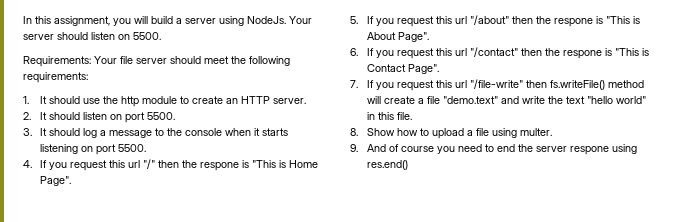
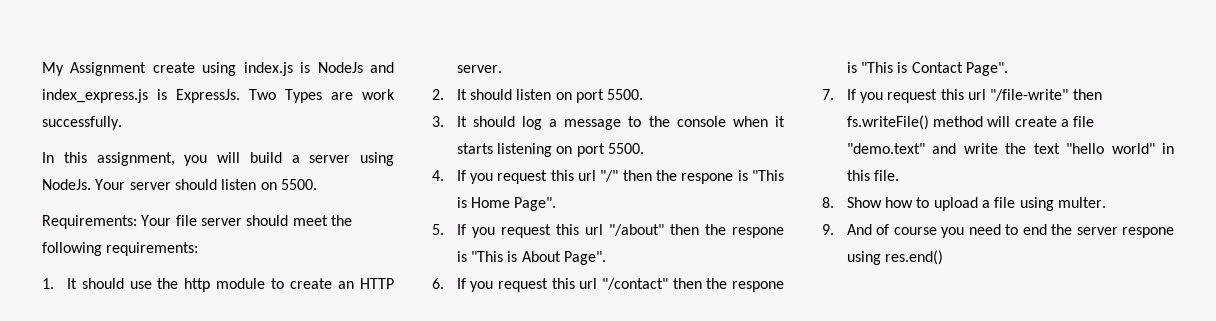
+ My Assignment create using index.js is NodeJs and index_express.js is ExpressJs. Two Types are work successfully.

